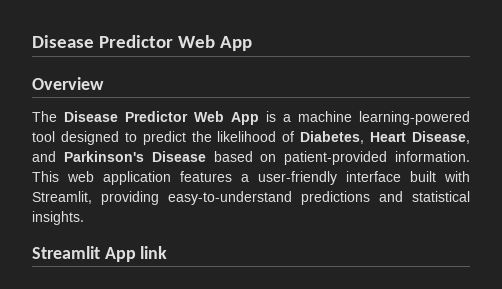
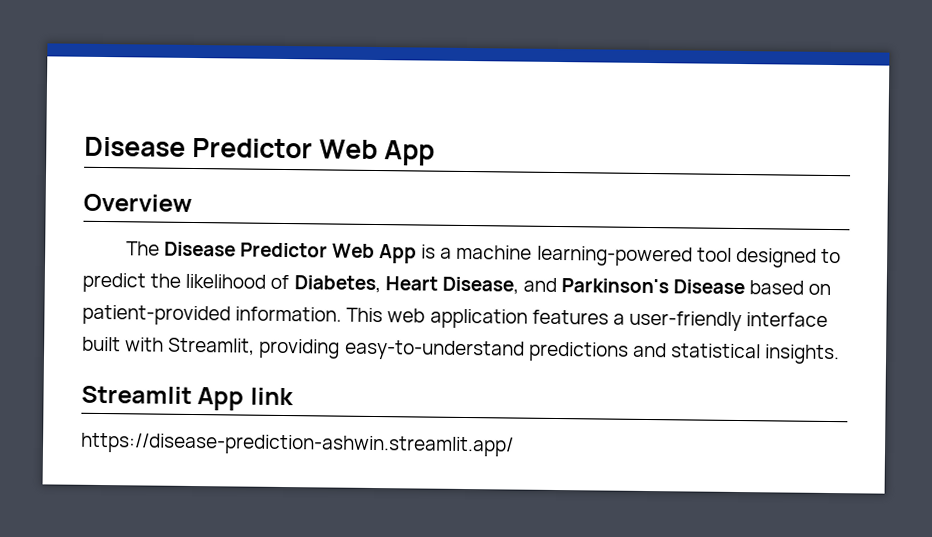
+ https://disease-prediction-ashwin.streamlit.app/

